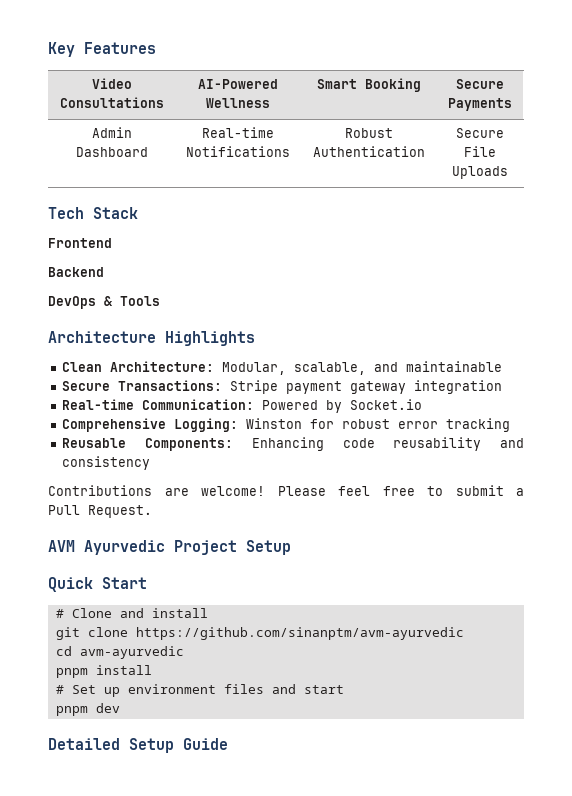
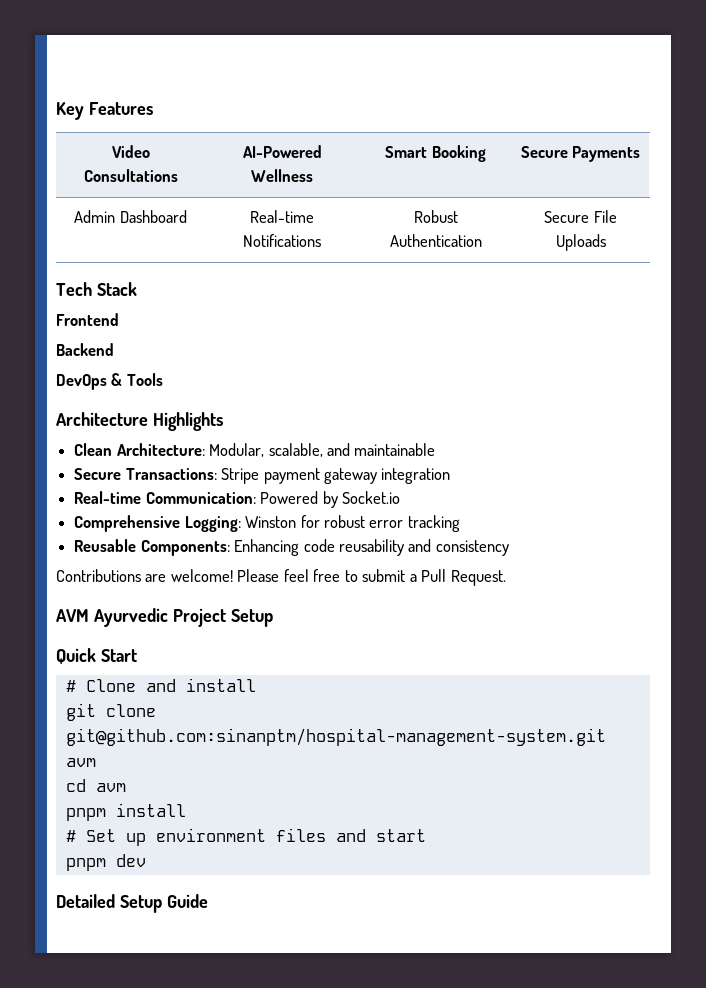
- git clone https://github.com/sinanptm/avm-ayurvedic
+ git clone git@github.com:sinanptm/hospital-management-system.git avm
- cd avm-ayurvedic
+ cd avm

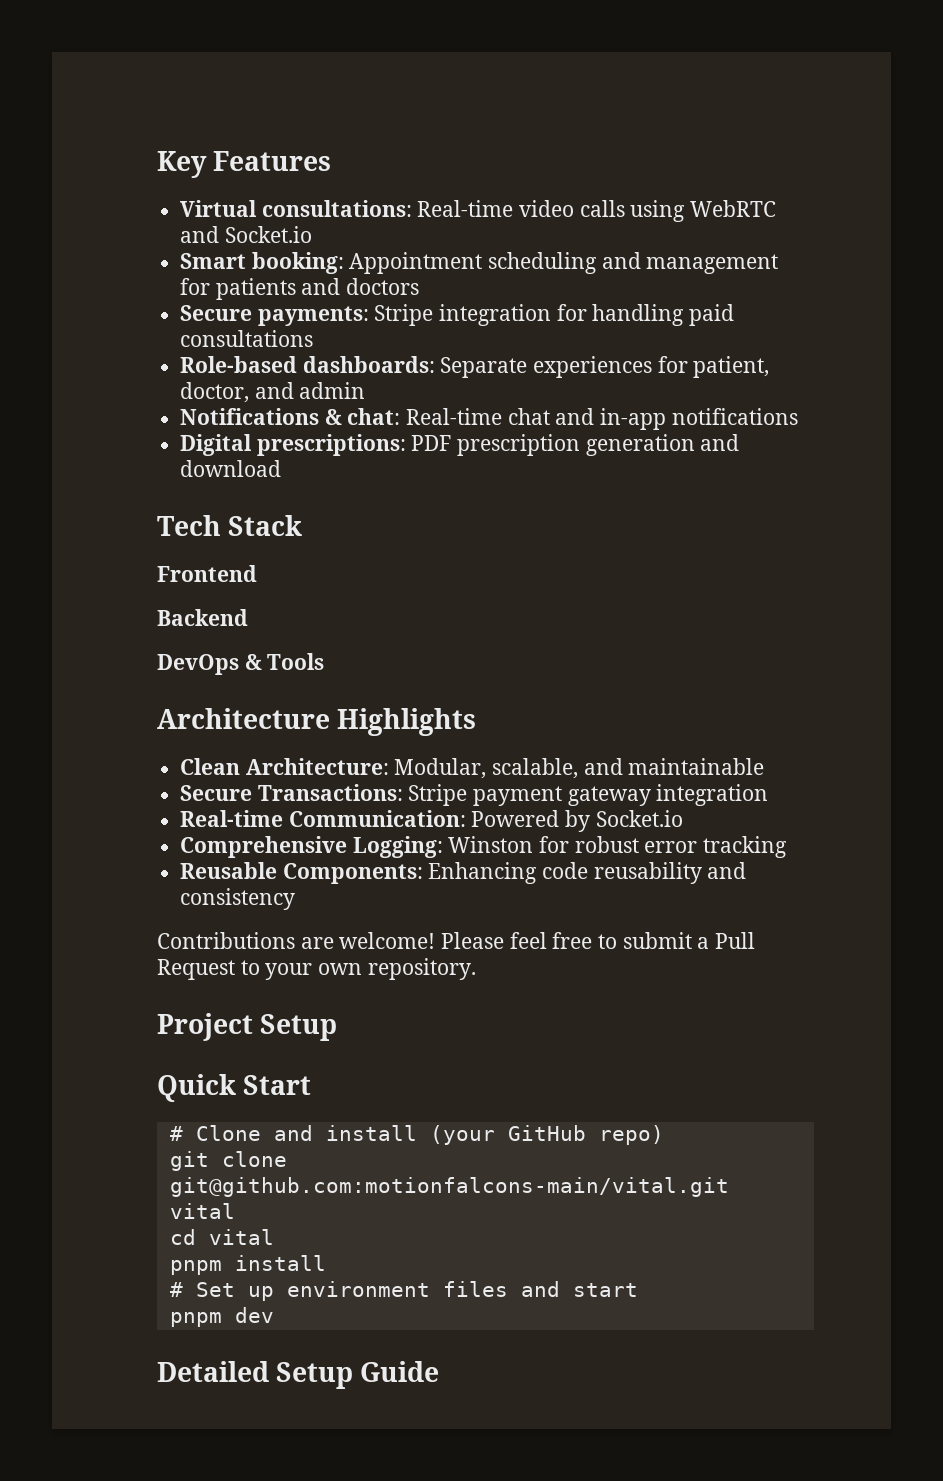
- Video Consultations | AI-Powered Wellness | Smart Booking | Secure Payments
- Admin Dashboard | Real-time Notifications | Robust Authentication | Secure File Uploads
+ Virtual consultations: Real-time video calls using WebRTC and Socket.io
+ Smart booking: Appointment scheduling and management for patients and doctors
+ Secure payments: Stripe integration for handling paid consultations
+ Role-based dashboards: Separate experiences for patient, doctor, and admin
+ Notifications & chat: Real-time chat and in-app notifications
+ Digital prescriptions: PDF prescription generation and download
- Please feel free to submit a Pull Request.
- AVM Ayurvedic Project Setup
+ Please feel free to submit a Pull Request to your own repository.
+ Project Setup
- # Clone and install
+ # Clone and install (your GitHub repo)
- git clone git@github.com:sinanptm/hospital-management-system.git avm
+ git clone git@github.com:motionfalcons-main/vital.git vital
- cd avm
+ cd vital

